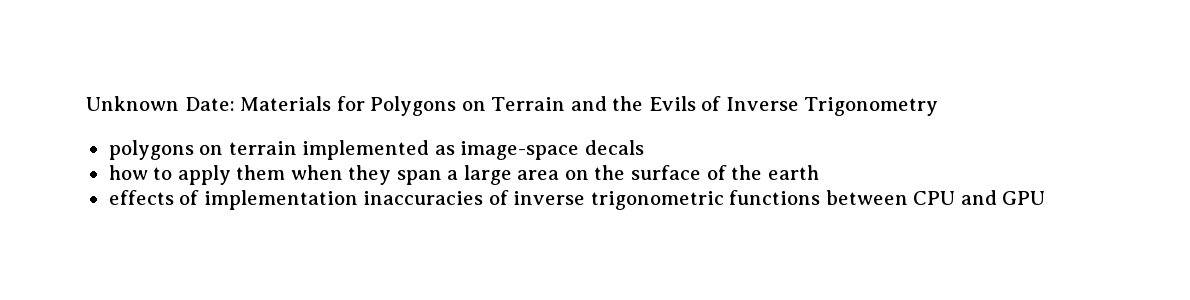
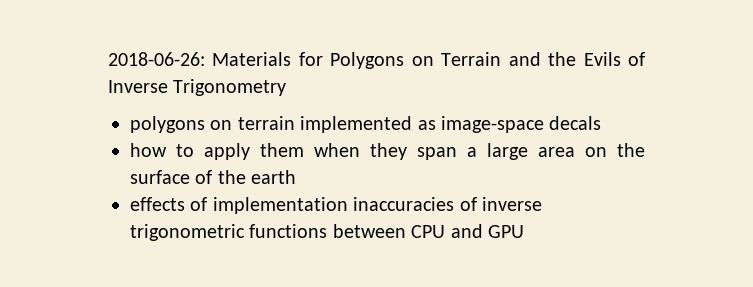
- Unknown Date: Materials for Polygons on Terrain and the Evils of Inverse Trigonometry
+ 2018-06-26: Materials for Polygons on Terrain and the Evils of Inverse Trigonometry

